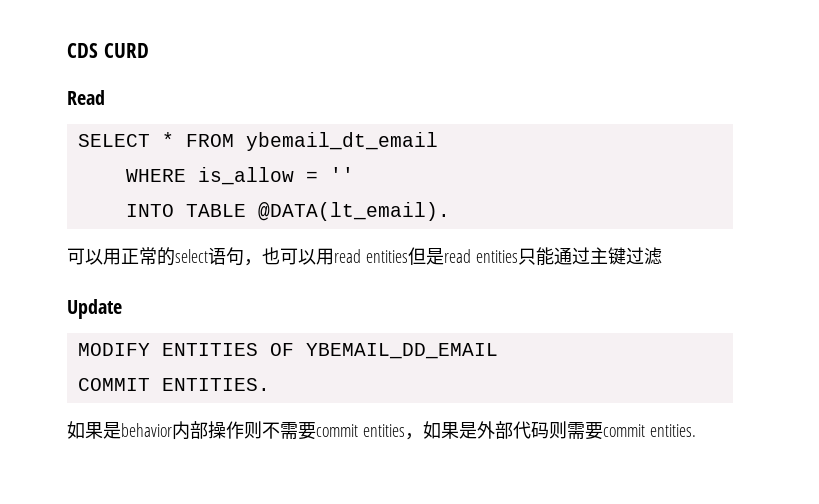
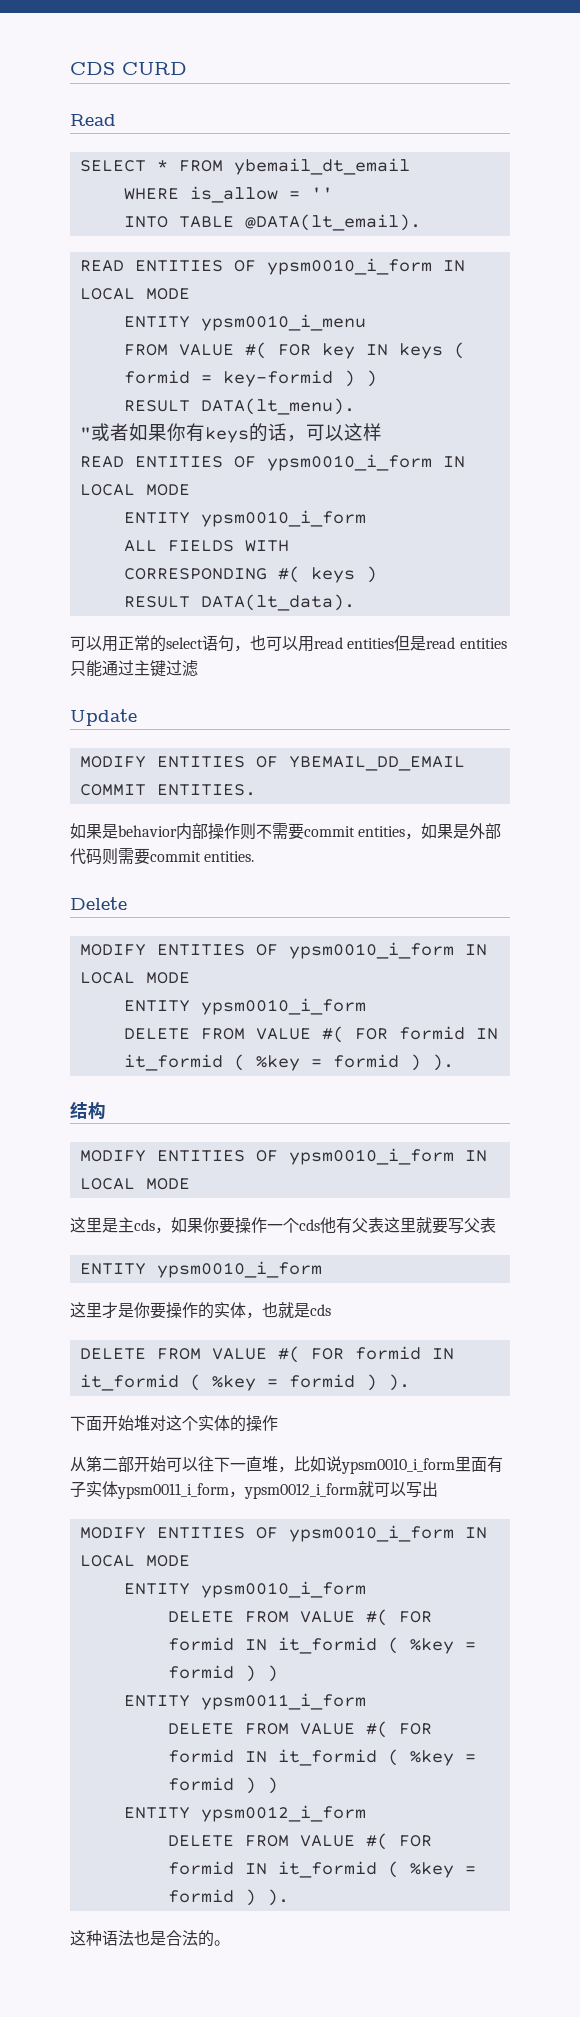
  INTO TABLE @DATA(lt_email).
+ READ ENTITIES OF ypsm0010_i_form IN LOCAL MODE
+ ENTITY ypsm0010_i_menu
+ FROM VALUE #( FOR key IN keys ( formid = key-formid ) )
+ RESULT DATA(lt_menu).
+ "或者如果你有keys的话，可以这样
+ READ ENTITIES OF ypsm0010_i_form IN LOCAL MODE
+ ENTITY ypsm0010_i_form
+ ALL FIELDS WITH
+ CORRESPONDING #( keys )
+ RESULT DATA(lt_data).
+ Delete
+ MODIFY ENTITIES OF ypsm0010_i_form IN LOCAL MODE
+ ENTITY ypsm0010_i_form
+ DELETE FROM VALUE #( FOR formid IN it_formid ( %key = formid ) ).
+ 结构
+ MODIFY ENTITIES OF ypsm0010_i_form IN LOCAL MODE
+ 这里是主cds，如果你要操作一个cds他有父表这里就要写父表
+ ENTITY ypsm0010_i_form
+ 这里才是你要操作的实体，也就是cds
+ DELETE FROM VALUE #( FOR formid IN it_formid ( %key = formid ) ).
+ 下面开始堆对这个实体的操作
+ 从第二部开始可以往下一直堆，比如说ypsm0010_i_form里面有子实体ypsm0011_i_form，ypsm0012_i_form就可以写出
+ MODIFY ENTITIES OF ypsm0010_i_form IN LOCAL MODE
+ ENTITY ypsm0010_i_form
+ DELETE FROM VALUE #( FOR formid IN it_formid ( %key = formid ) )
+ ENTITY ypsm0011_i_form
+ DELETE FROM VALUE #( FOR formid IN it_formid ( %key = formid ) )
+ ENTITY ypsm0012_i_form
+ DELETE FROM VALUE #( FOR formid IN it_formid ( %key = formid ) ).
+ 这种语法也是合法的。

